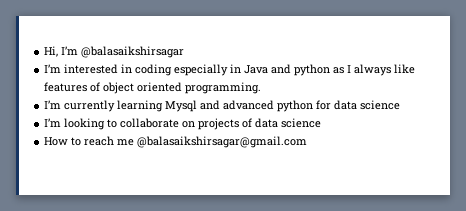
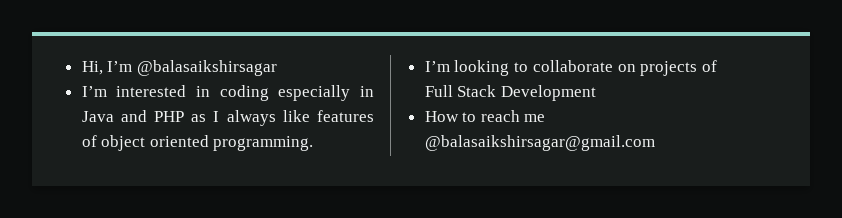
- I’m interested in coding especially in Java and python as I always like features of object oriented programming.
+ I’m interested in coding especially in Java and PHP as I always like features of object oriented programming.
- I’m currently learning Mysql and advanced python for data science
- I’m looking to collaborate on projects of data science
+ I’m looking to collaborate on projects of Full Stack Development

